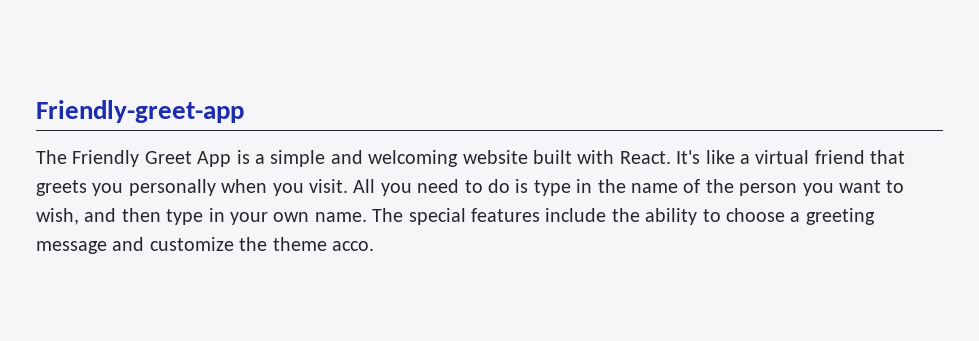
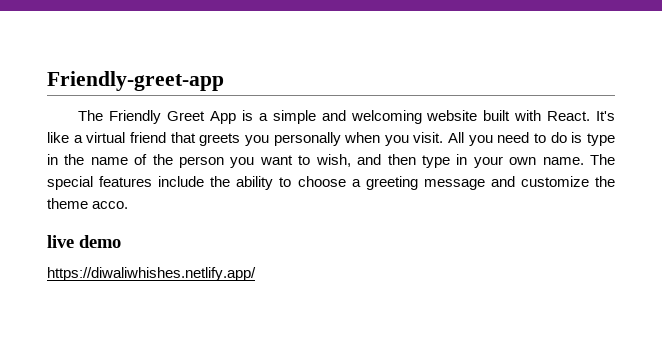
+ live demo
+ https://diwaliwhishes.netlify.app/

